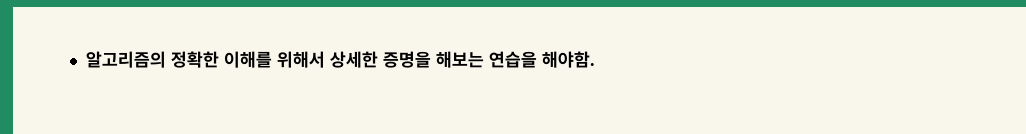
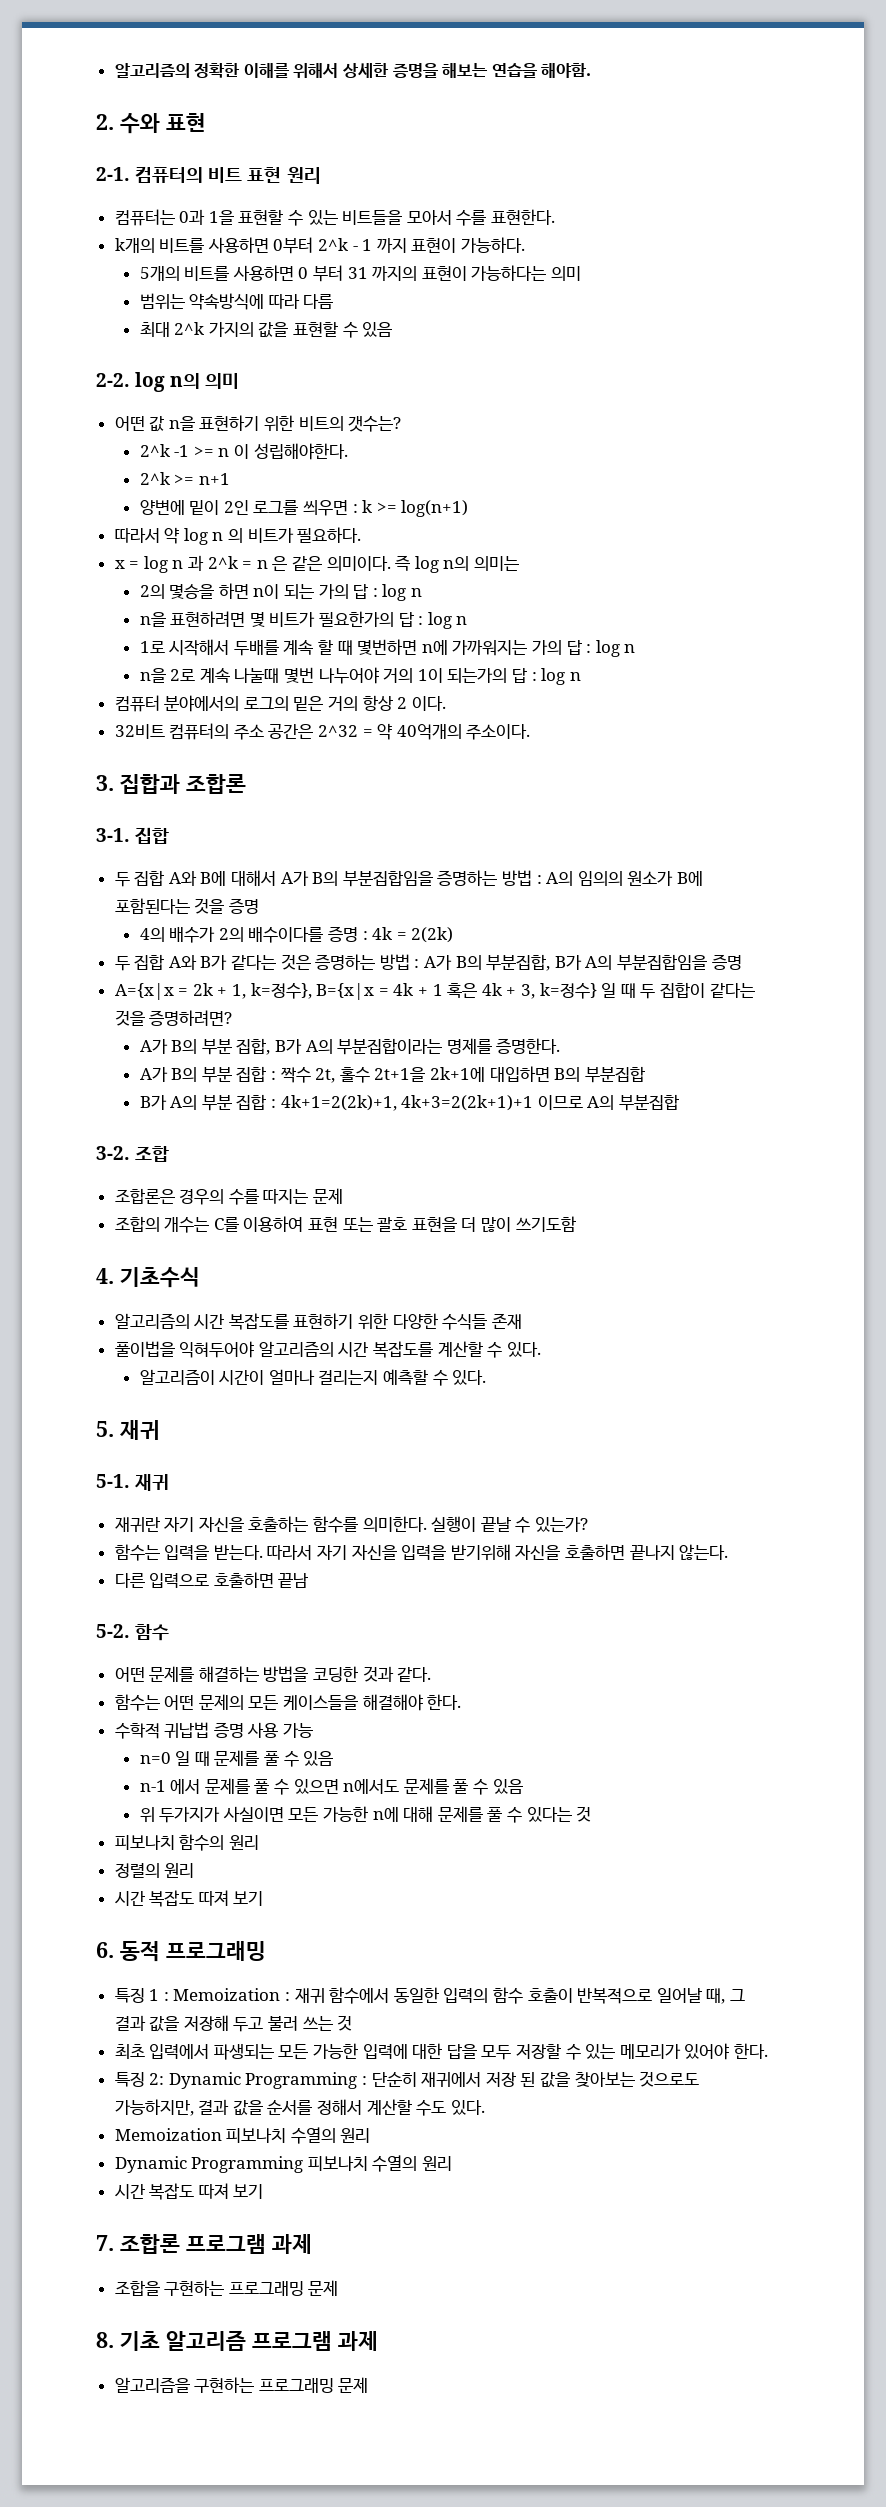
+ 2. 수와 표현
+ 2-1. 컴퓨터의 비트 표현 원리
+ 컴퓨터는 0과 1을 표현할 수 있는 비트들을 모아서 수를 표현한다.
+ k개의 비트를 사용하면 0부터 2^k - 1 까지 표현이 가능하다.
+ 5개의 비트를 사용하면 0 부터 31 까지의 표현이 가능하다는 의미
+ 범위는 약속방식에 따라 다름
+ 최대 2^k 가지의 값을 표현할 수 있음
+ 2-2. log n의 의미
+ 어떤 값 n을 표현하기 위한 비트의 갯수는?
+ 2^k -1 >= n 이 성립해야한다.
+ 2^k >= n+1
+ 양변에 밑이 2인 로그를 씌우면 : k >= log(n+1)
+ 따라서 약 log n 의 비트가 필요하다.
+ x = log n 과 2^k = n 은 같은 의미이다. 즉 log n의 의미는
+ 2의 몇승을 하면 n이 되는 가의 답 : log n
+ n을 표현하려면 몇 비트가 필요한가의 답 : log n
+ 1로 시작해서 두배를 계속 할 때 몇번하면 n에 가까워지는 가의 답 : log n
+ n을 2로 계속 나눌때 몇번 나누어야 거의 1이 되는가의 답 : log n
+ 컴퓨터 분야에서의 로그의 밑은 거의 항상 2 이다.
+ 32비트 컴퓨터의 주소 공간은 2^32 = 약 40억개의 주소이다.
+ 3. 집합과 조합론
+ 3-1. 집합
+ 두 집합 A와 B에 대해서 A가 B의 부분집합임을 증명하는 방법 : A의 임의의 원소가 B에 포함된다는 것을 증명
+ 4의 배수가 2의 배수이다를 증명 : 4k = 2(2k)
+ 두 집합 A와 B가 같다는 것은 증명하는 방법 : A가 B의 부분집합, B가 A의 부분집합임을 증명
+ A={x|x = 2k + 1, k=정수}, B={x|x = 4k + 1 혹은 4k + 3, k=정수} 일 때 두 집합이 같다는 것을 증명하려면?
+ A가 B의 부분 집합, B가 A의 부분집합이라는 명제를 증명한다.
+ A가 B의 부분 집합 : 짝수 2t, 홀수 2t+1을 2k+1에 대입하면 B의 부분집합
+ B가 A의 부분 집합 : 4k+1=2(2k)+1, 4k+3=2(2k+1)+1 이므로 A의 부분집합
+ 3-2. 조합
+ 조합론은 경우의 수를 따지는 문제
+ 조합의 개수는 C를 이용하여 표현 또는 괄호 표현을 더 많이 쓰기도함
+ 4. 기초수식
+ 알고리즘의 시간 복잡도를 표현하기 위한 다양한 수식들 존재
+ 풀이법을 익혀두어야 알고리즘의 시간 복잡도를 계산할 수 있다.
+ 알고리즘이 시간이 얼마나 걸리는지 예측할 수 있다.
+ 5. 재귀
+ 5-1. 재귀
+ 재귀란 자기 자신을 호출하는 함수를 의미한다. 실행이 끝날 수 있는가?
+ 함수는 입력을 받는다. 따라서 자기 자신을 입력을 받기위해 자신을 호출하면 끝나지 않는다.
+ 다른 입력으로 호출하면 끝남
+ 5-2. 함수
+ 어떤 문제를 해결하는 방법을 코딩한 것과 같다.
+ 함수는 어떤 문제의 모든 케이스들을 해결해야 한다.
+ 수학적 귀납법 증명 사용 가능
+ n=0 일 때 문제를 풀 수 있음
+ n-1 에서 문제를 풀 수 있으면 n에서도 문제를 풀 수 있음
+ 위 두가지가 사실이면 모든 가능한 n에 대해 문제를 풀 수 있다는 것
+ 피보나치 함수의 원리
+ 정렬의 원리
+ 시간 복잡도 따져 보기
+ 6. 동적 프로그래밍
+ 특징 1 : Memoization : 재귀 함수에서 동일한 입력의 함수 호출이 반복적으로 일어날 때, 그 결과 값을 저장해 두고 불러 쓰는 것
+ 최초 입력에서 파생되는 모든 가능한 입력에 대한 답을 모두 저장할 수 있는 메모리가 있어야 한다.
+ 특징 2: Dynamic Programming : 단순히 재귀에서 저장 된 값을 찾아보는 것으로도 가능하지만, 결과 값을 순서를 정해서 계산할 수도 있다.
+ Memoization 피보나치 수열의 원리
+ Dynamic Programming 피보나치 수열의 원리
+ 시간 복잡도 따져 보기
+ 7. 조합론 프로그램 과제
+ 조합을 구현하는 프로그래밍 문제
+ 8. 기초 알고리즘 프로그램 과제
+ 알고리즘을 구현하는 프로그래밍 문제

